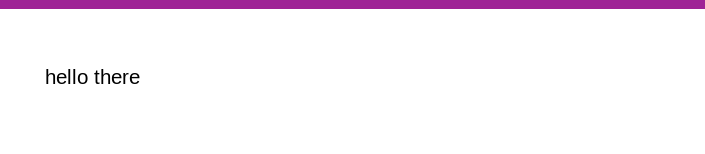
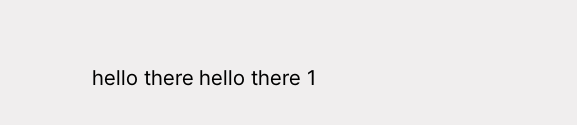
- hello there
+ hello there hello there 1

